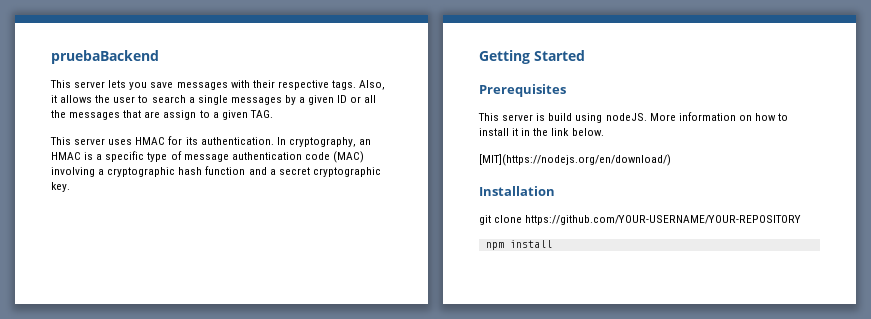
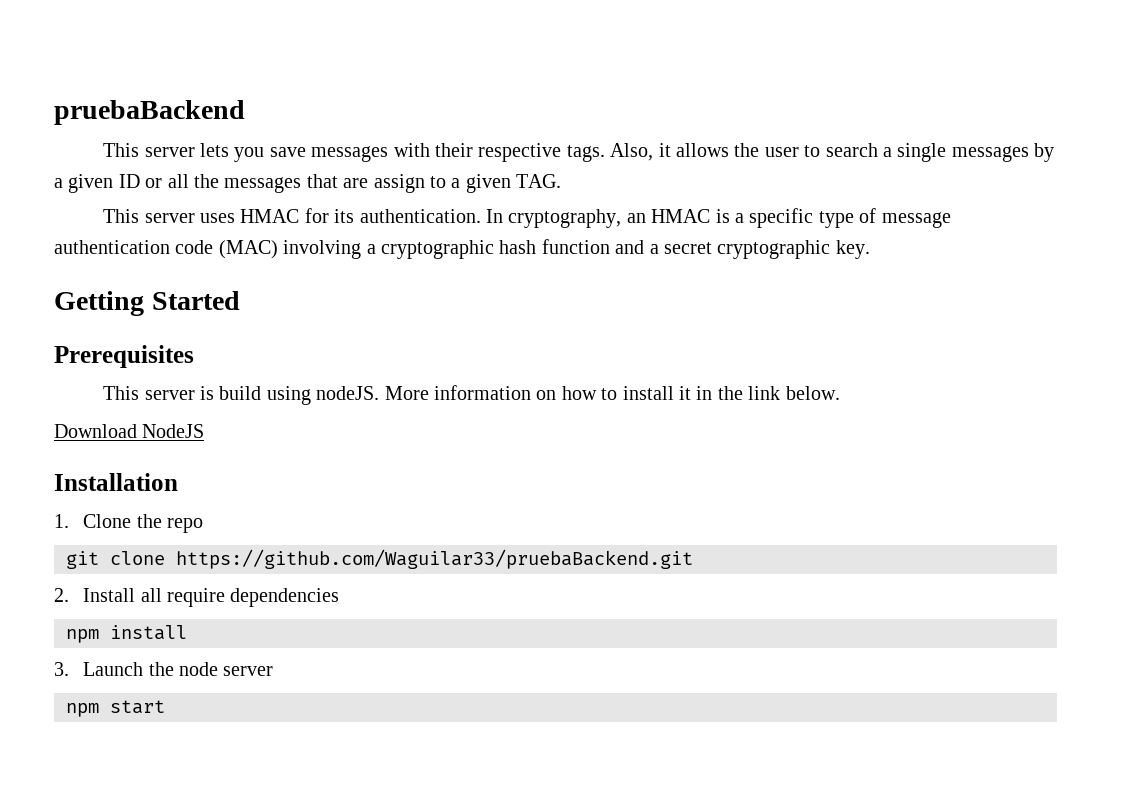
- [MIT](https://nodejs.org/en/download/)
+ Download NodeJS
- git clone https://github.com/YOUR-USERNAME/YOUR-REPOSITORY
+ 1. Clone the repo
+ git clone https://github.com/Waguilar33/pruebaBackend.git
+ 2. Install all require dependencies
  npm install
+ 3. Launch the node server
+ npm start

